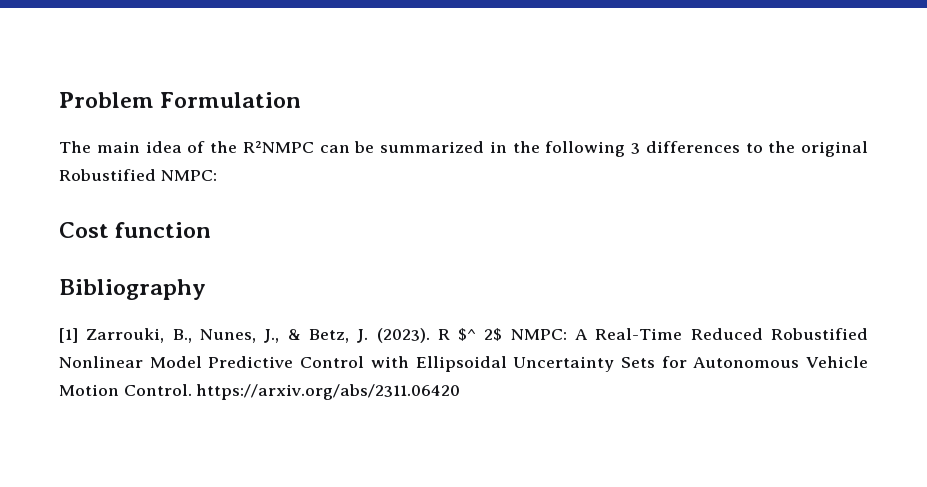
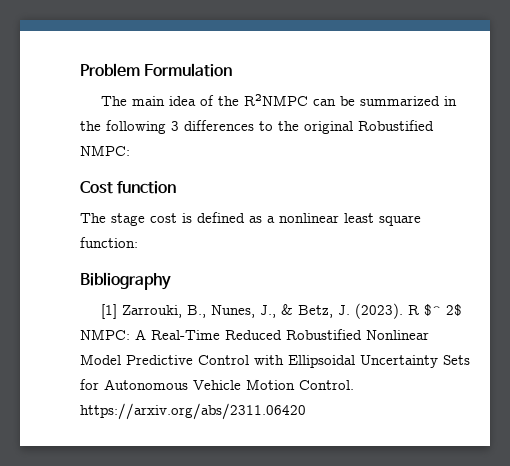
+ The stage cost is defined as a nonlinear least square function:

